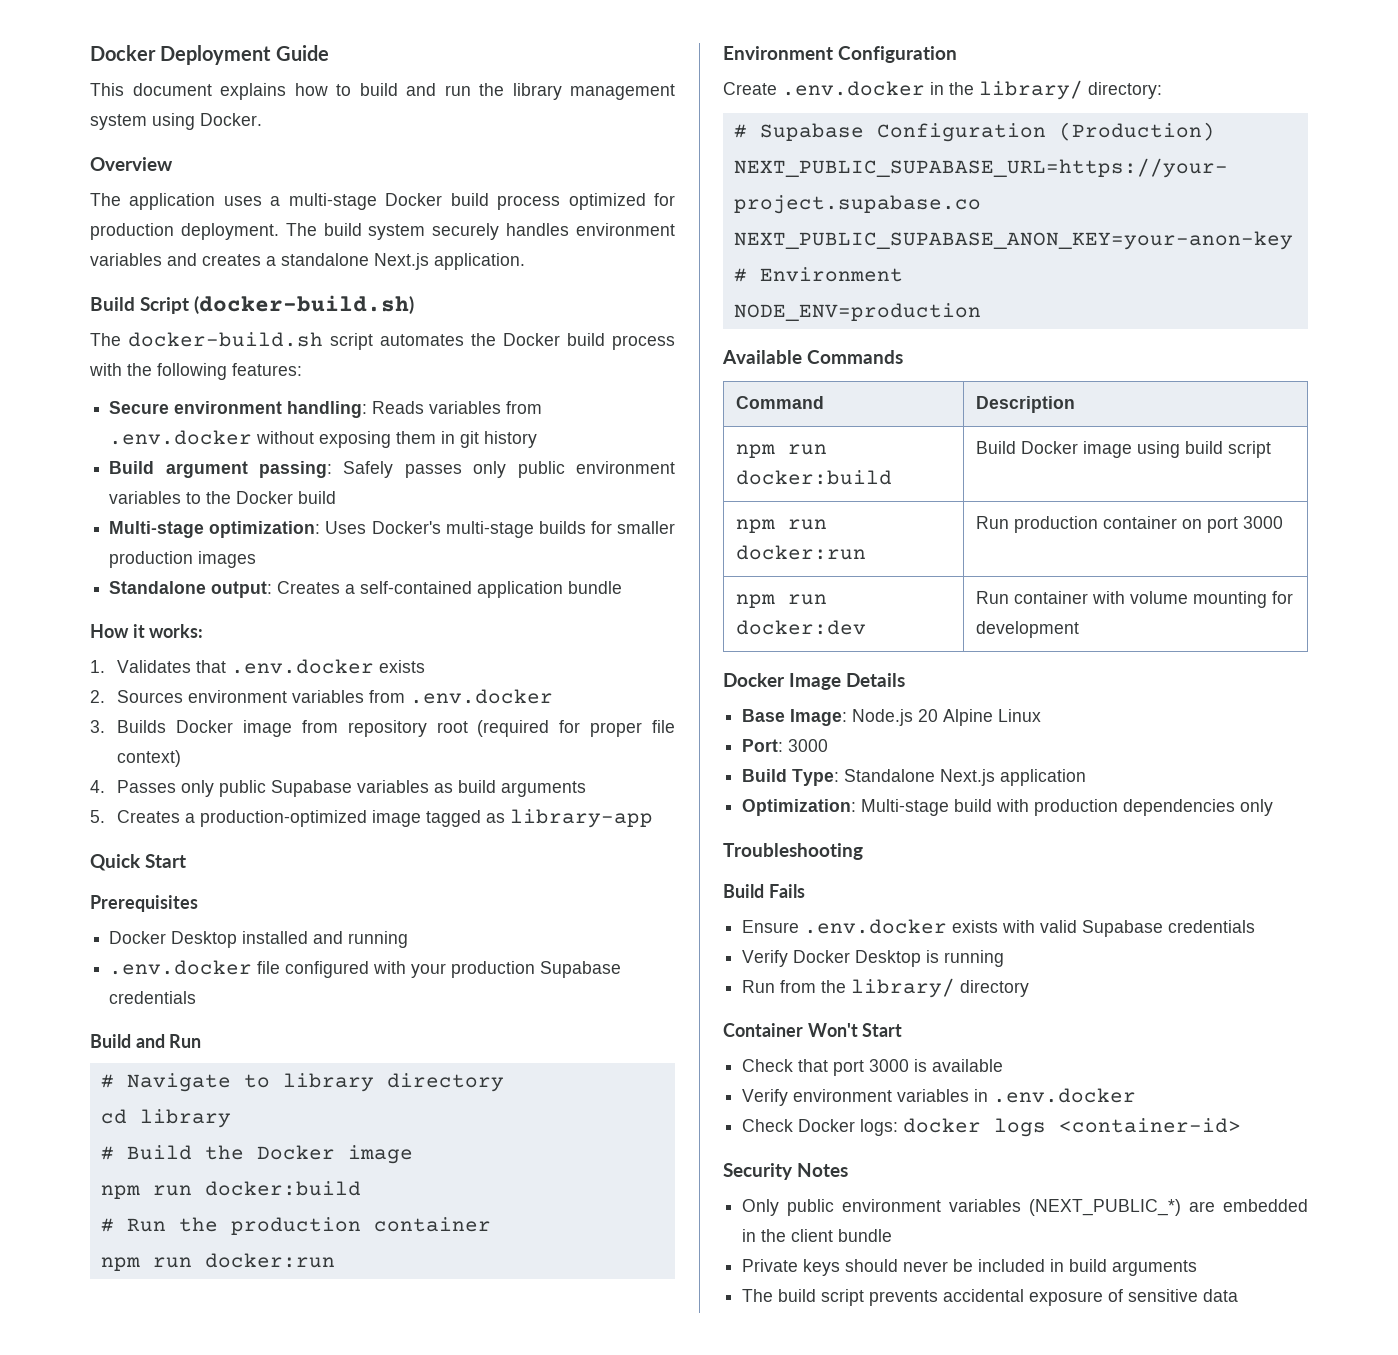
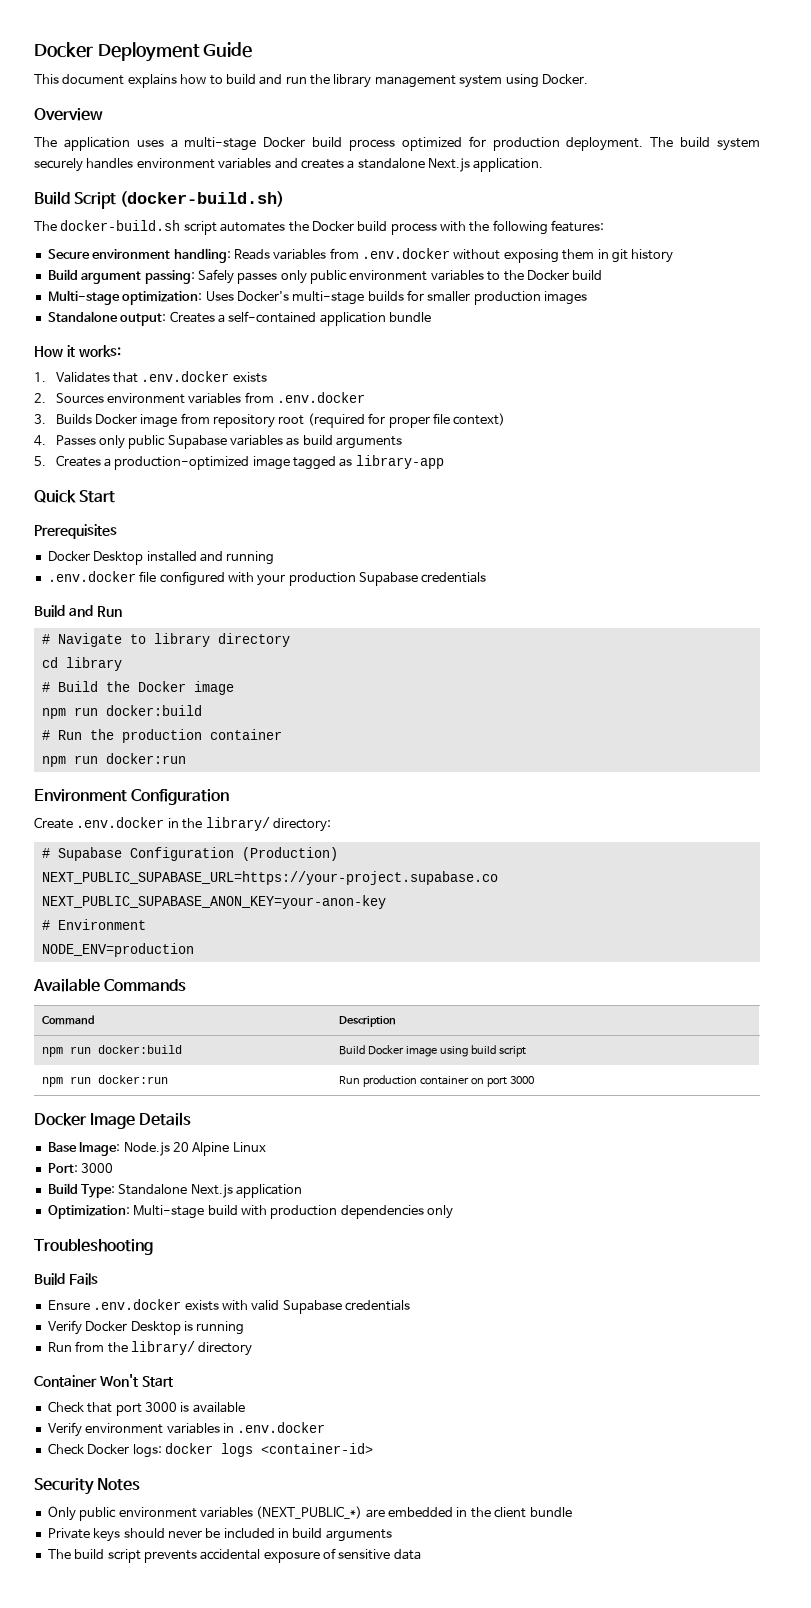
- npm run docker:dev | Run container with volume mounting for development

